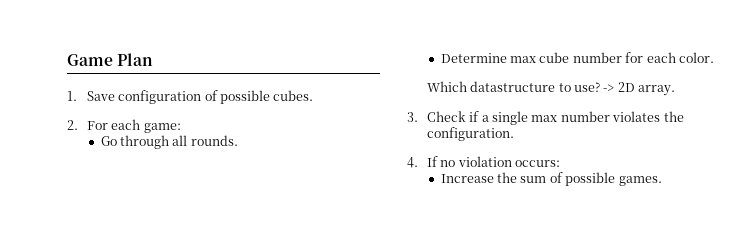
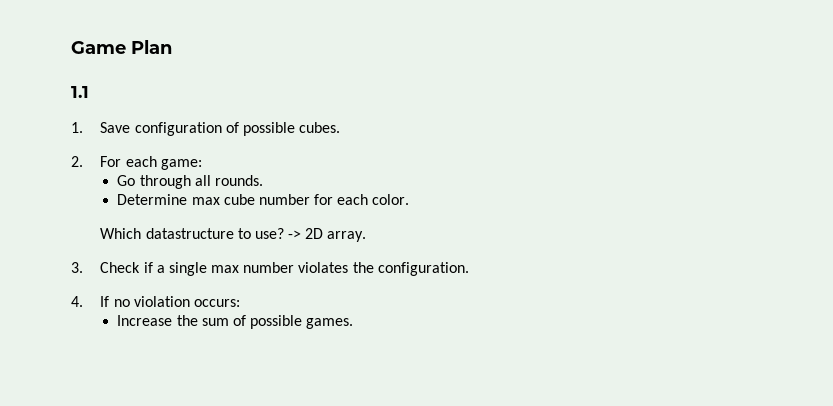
+ 1.1

